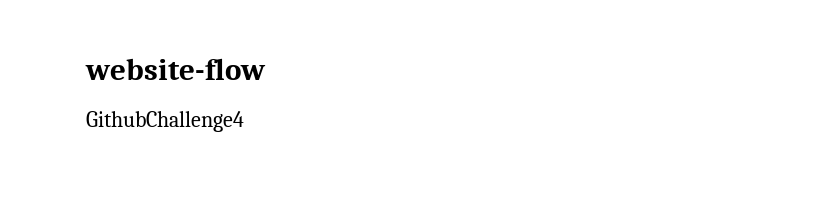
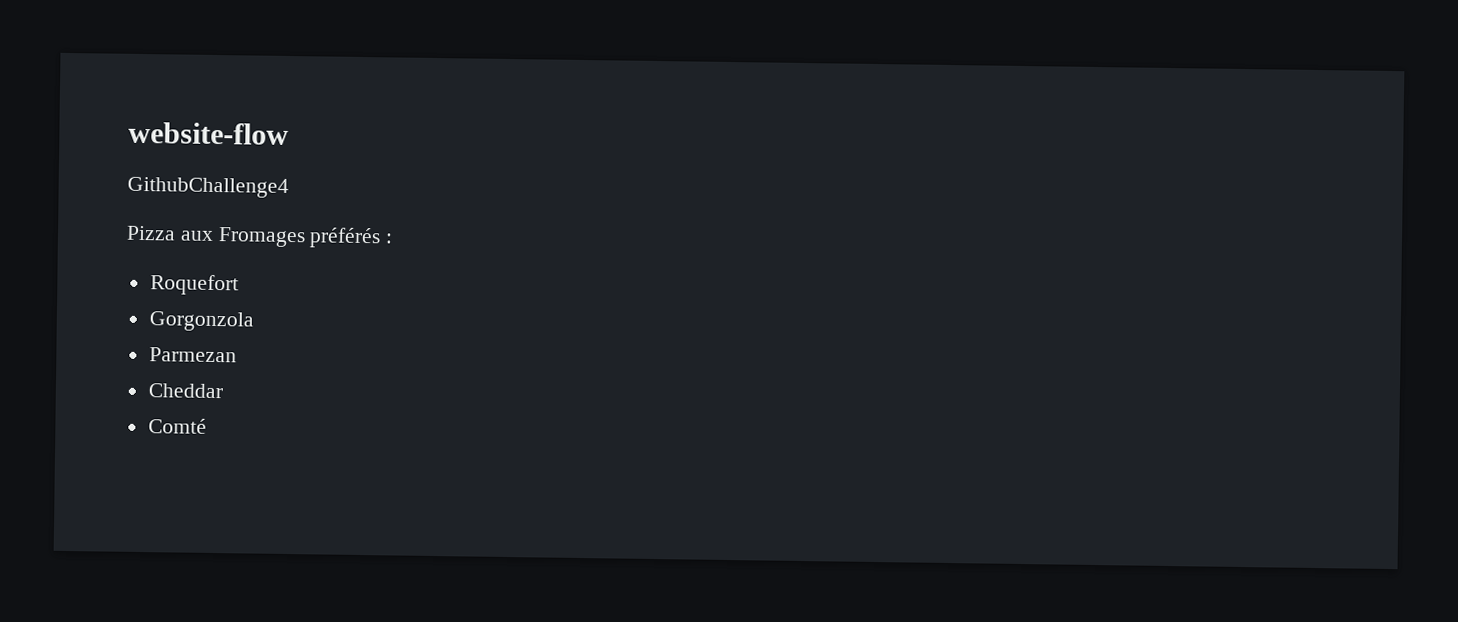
+ Pizza aux Fromages préférés :
+ Roquefort
+ Gorgonzola
+ Parmezan
+ Cheddar
+ Comté

